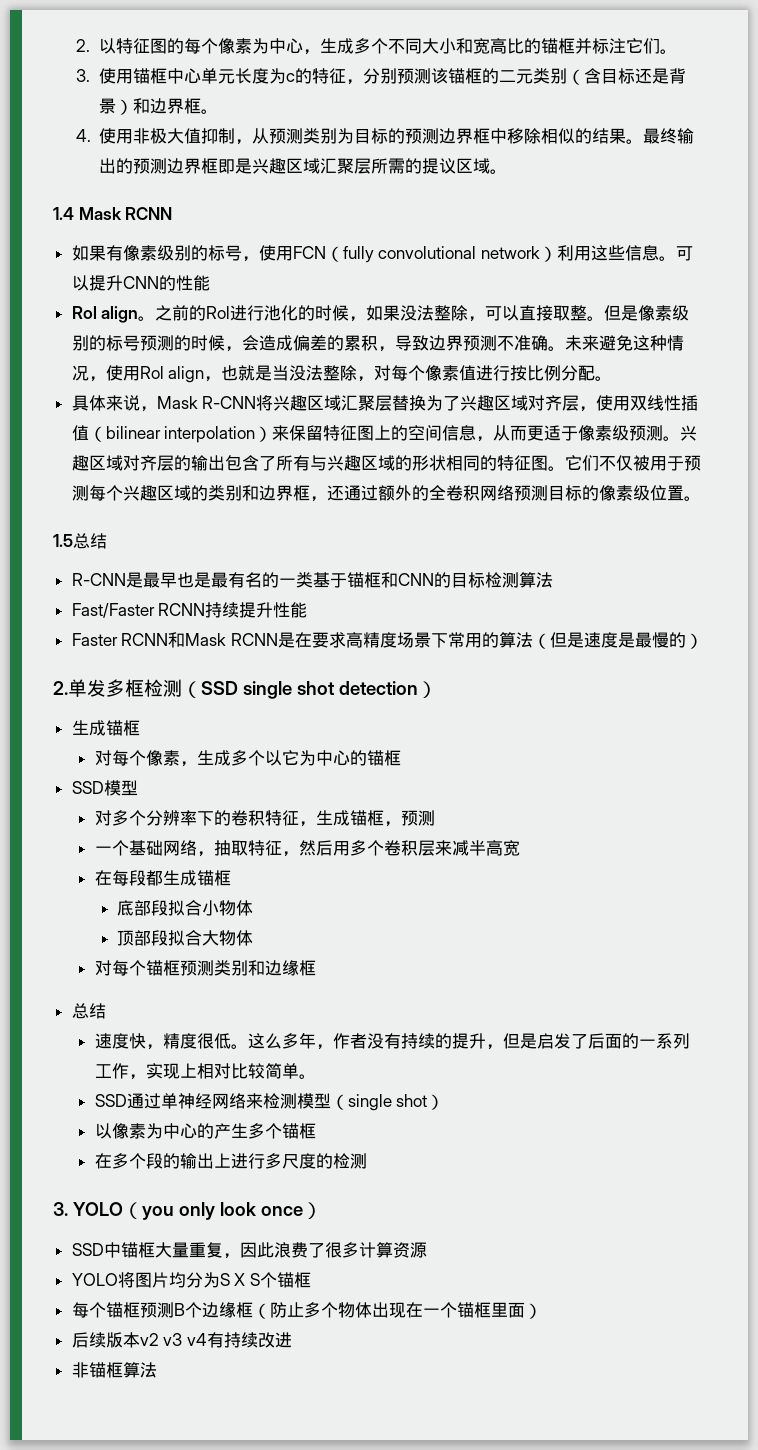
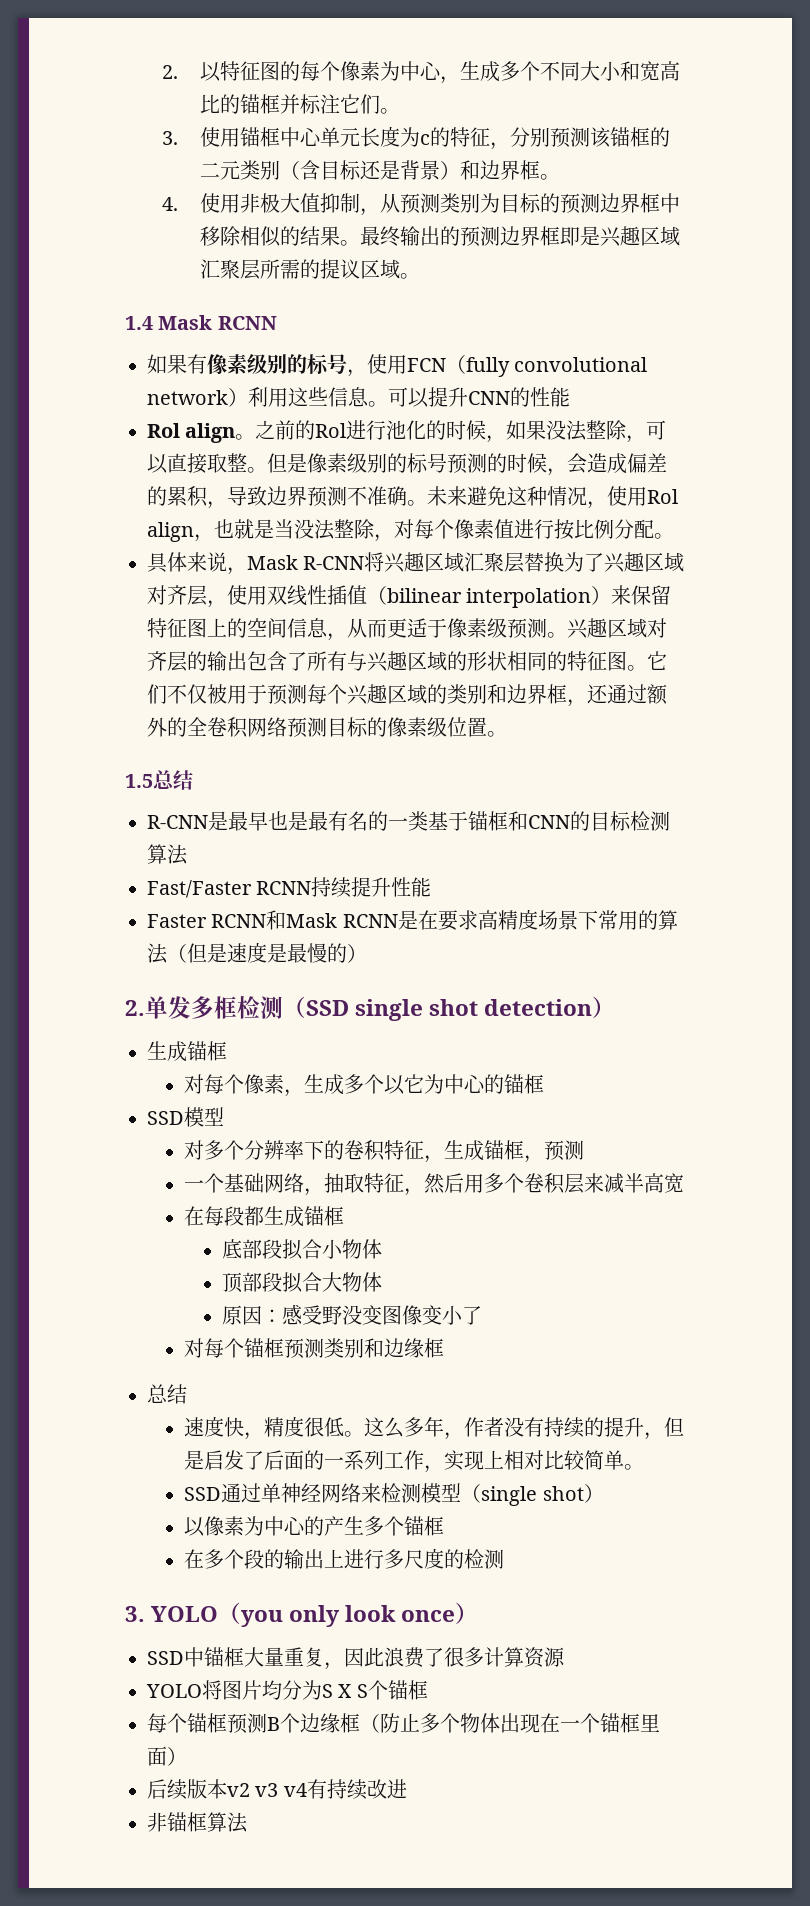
+ 原因：感受野没变图像变小了

